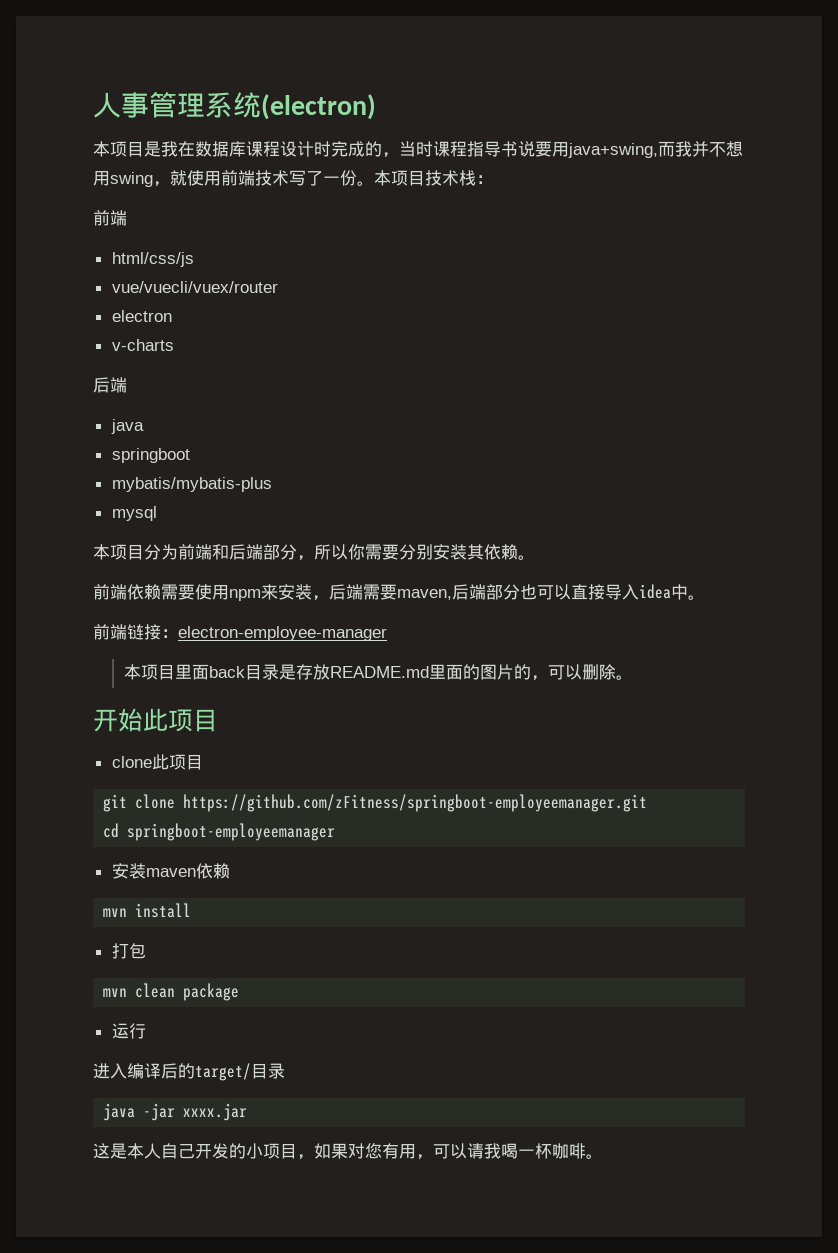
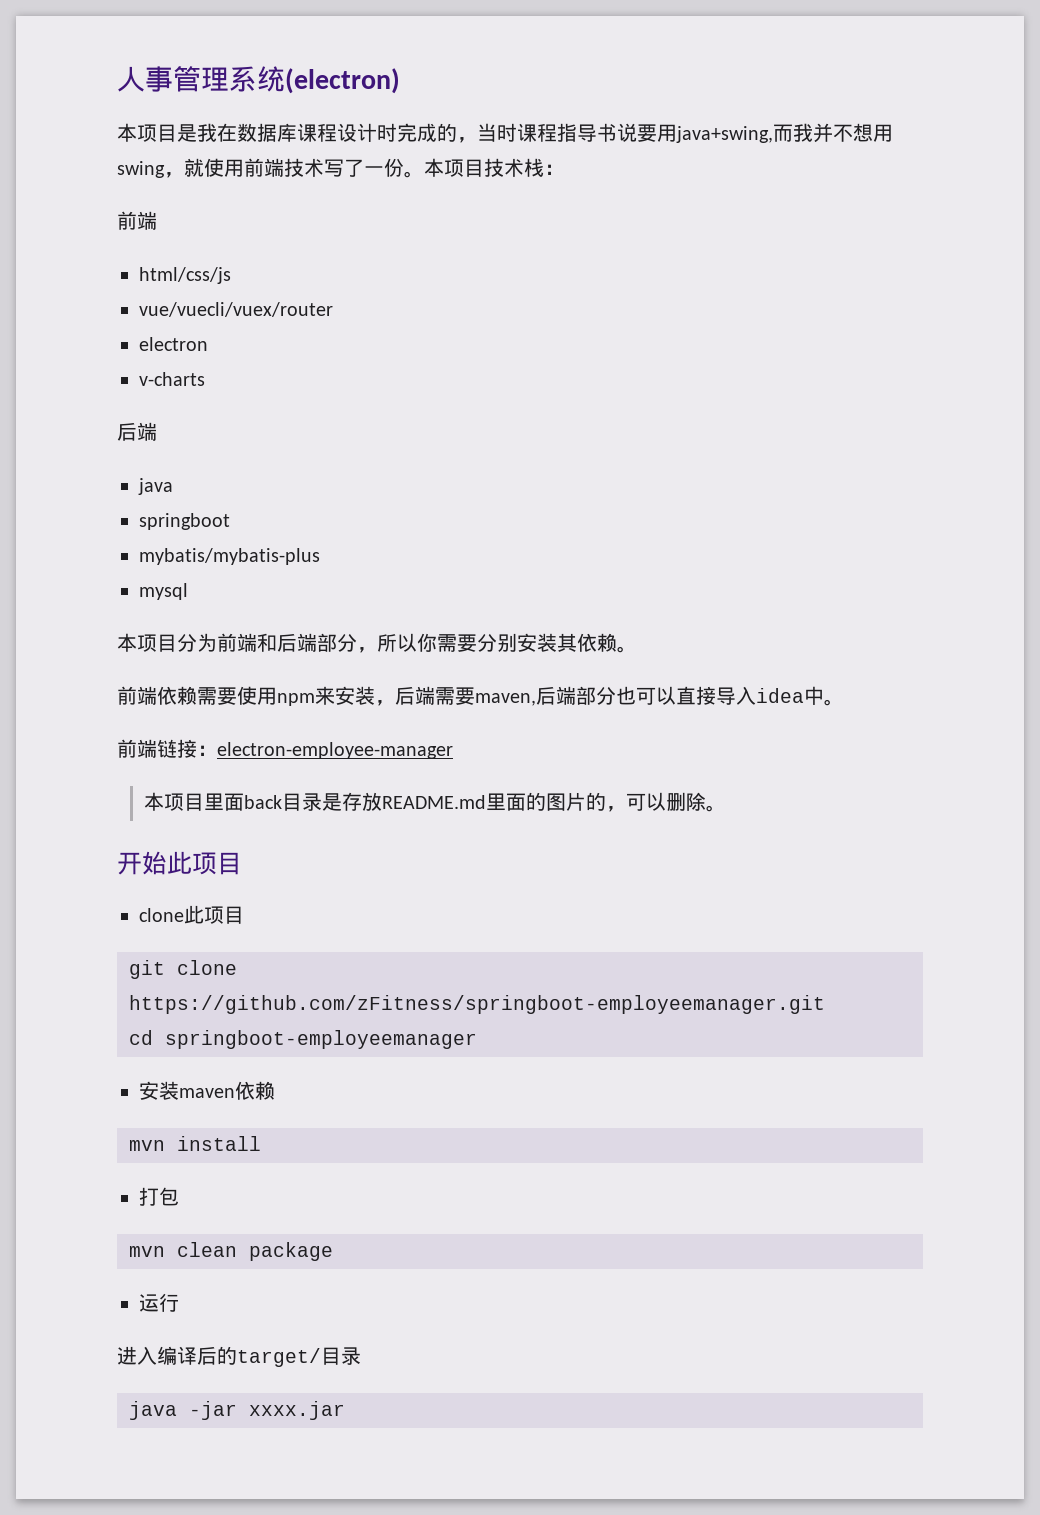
- 这是本人自己开发的小项目，如果对您有用，可以请我喝一杯咖啡。

